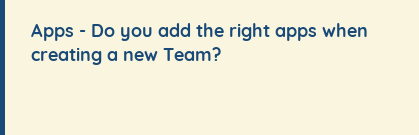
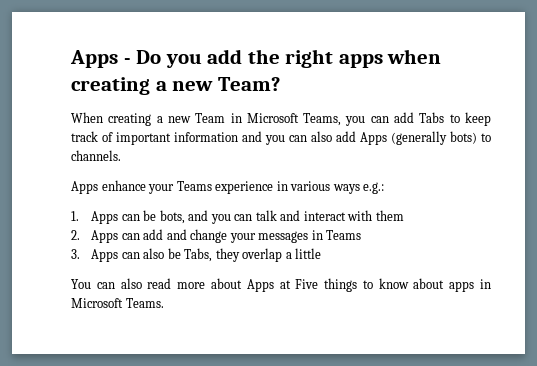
+ When creating a new Team in Microsoft Teams, you can add Tabs to keep track of important information and you can also add Apps (generally bots) to channels.
+ Apps enhance your Teams experience in various ways e.g.:
+ 1. Apps can be bots, and you can talk and interact with them
+ 2. Apps can add and change your messages in Teams
+ 3. Apps can also be Tabs, they overlap a little
+ You can also read more about Apps at Five things to know about apps in Microsoft Teams.

